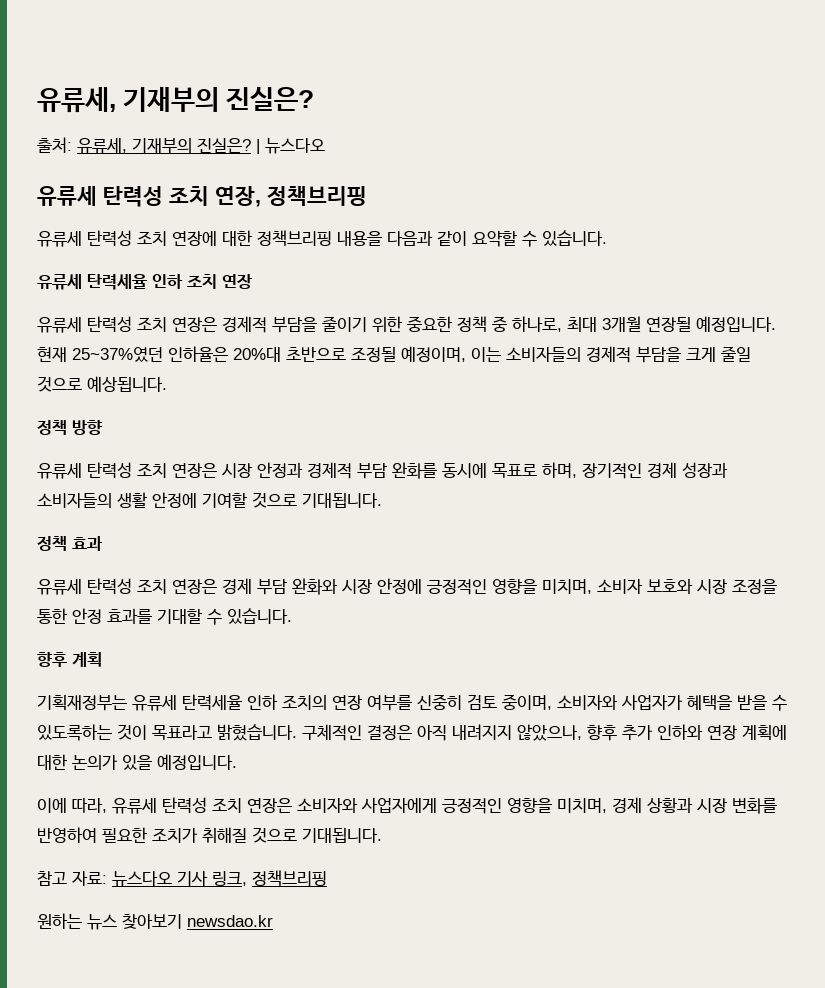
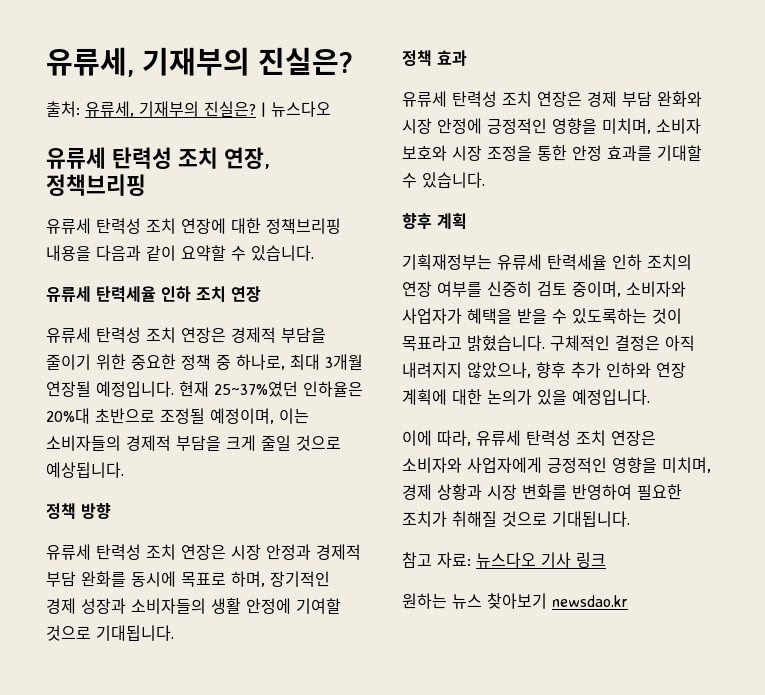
- 참고 자료: 뉴스다오 기사 링크, 정책브리핑
+ 참고 자료: 뉴스다오 기사 링크

